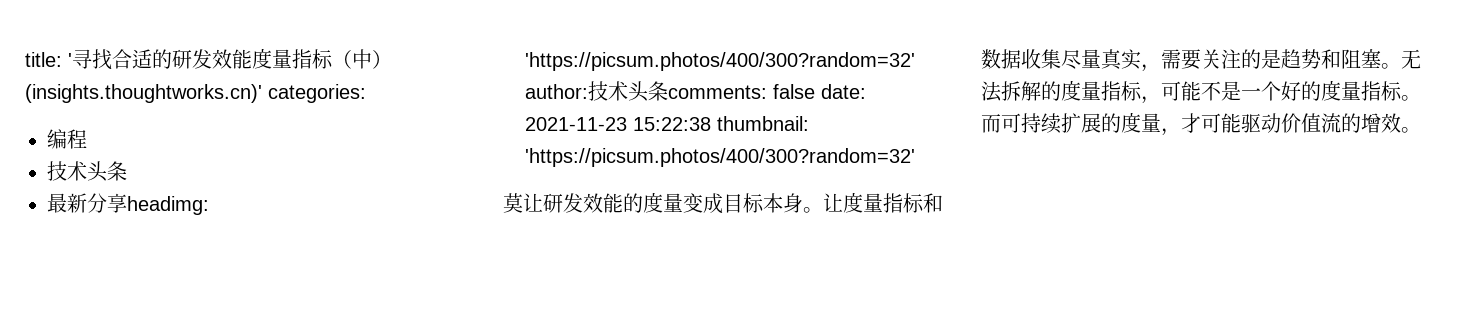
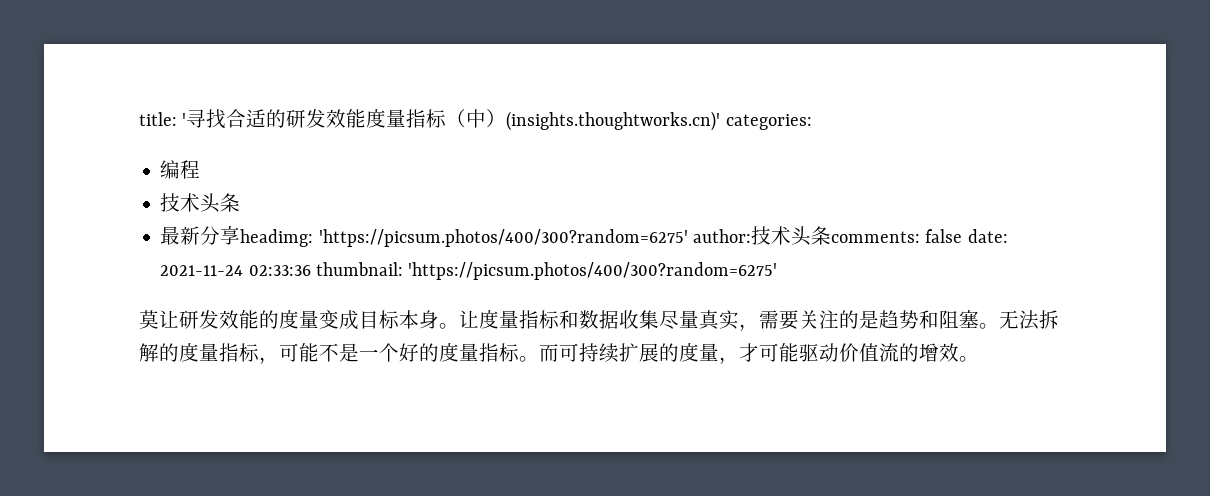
- 最新分享headimg: 'https://picsum.photos/400/300?random=32' author:技术头条comments: false date: 2021-11-23 15:22:38 thumbnail: 'https://picsum.photos/400/300?random=32'
+ 最新分享headimg: 'https://picsum.photos/400/300?random=6275' author:技术头条comments: false date: 2021-11-24 02:33:36 thumbnail: 'https://picsum.photos/400/300?random=6275'

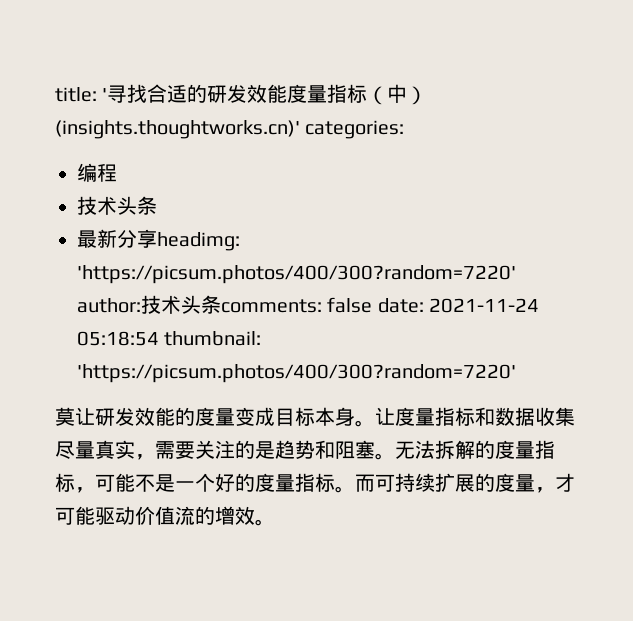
- 最新分享headimg: 'https://picsum.photos/400/300?random=6275' author:技术头条comments: false date: 2021-11-24 02:33:36 thumbnail: 'https://picsum.photos/400/300?random=6275'
+ 最新分享headimg: 'https://picsum.photos/400/300?random=7220' author:技术头条comments: false date: 2021-11-24 05:18:54 thumbnail: 'https://picsum.photos/400/300?random=7220'

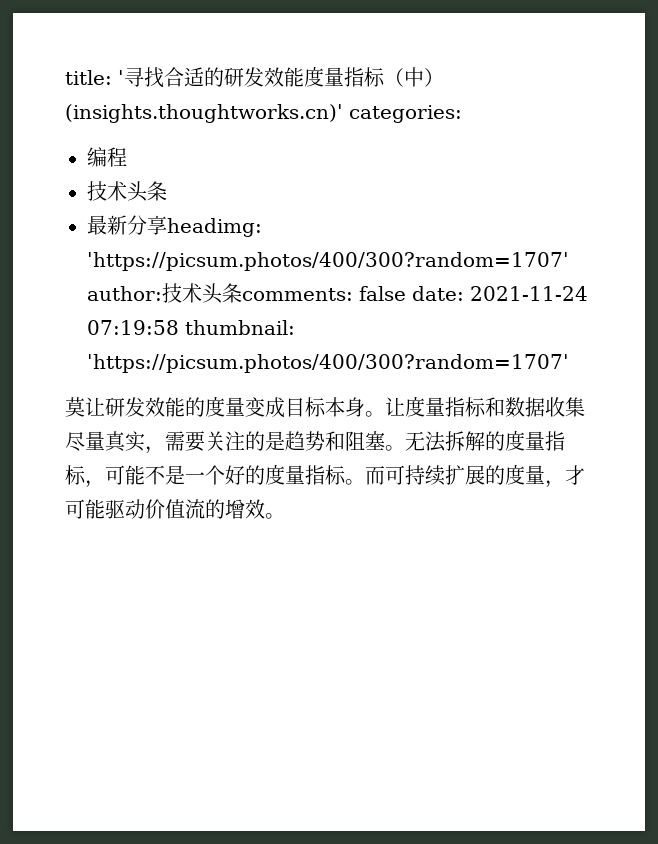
- 最新分享headimg: 'https://picsum.photos/400/300?random=7220' author:技术头条comments: false date: 2021-11-24 05:18:54 thumbnail: 'https://picsum.photos/400/300?random=7220'
+ 最新分享headimg: 'https://picsum.photos/400/300?random=1707' author:技术头条comments: false date: 2021-11-24 07:19:58 thumbnail: 'https://picsum.photos/400/300?random=1707'

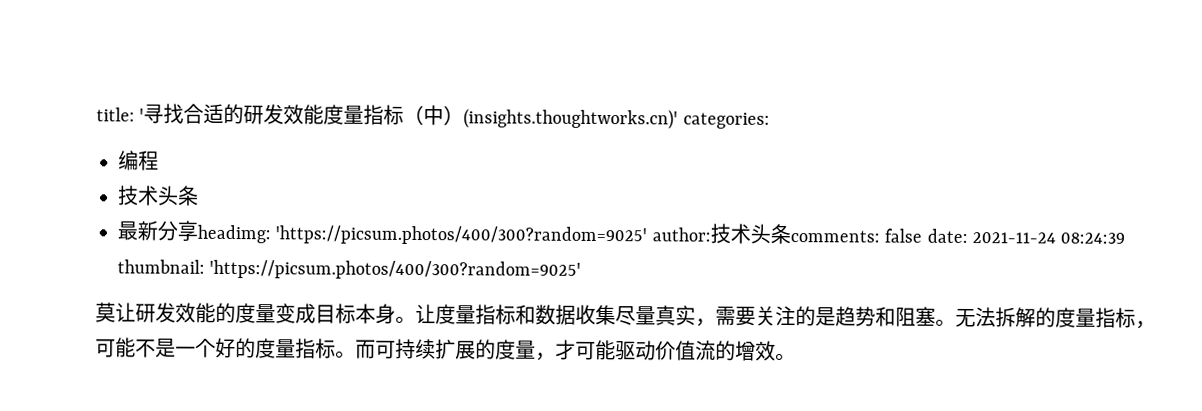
- 最新分享headimg: 'https://picsum.photos/400/300?random=1707' author:技术头条comments: false date: 2021-11-24 07:19:58 thumbnail: 'https://picsum.photos/400/300?random=1707'
+ 最新分享headimg: 'https://picsum.photos/400/300?random=9025' author:技术头条comments: false date: 2021-11-24 08:24:39 thumbnail: 'https://picsum.photos/400/300?random=9025'

